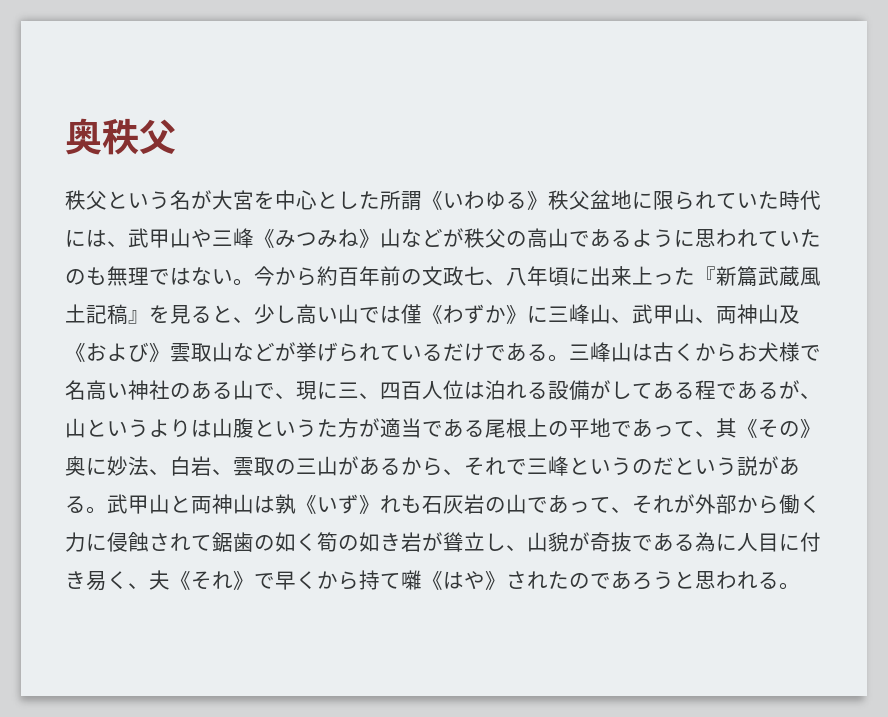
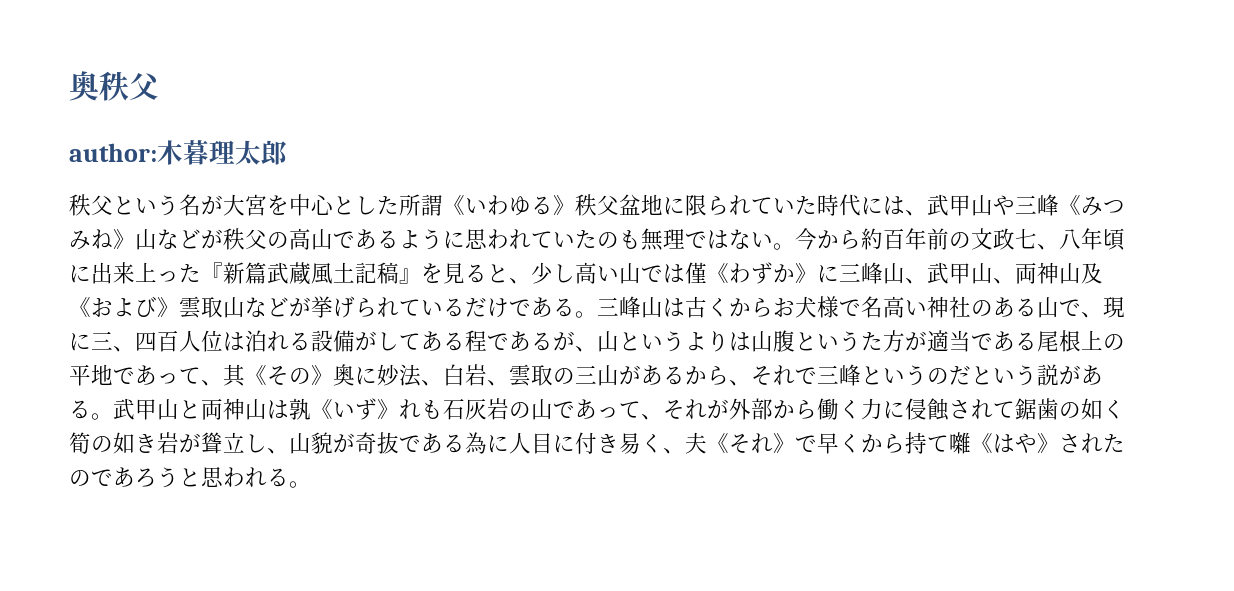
+ author:木暮理太郎

